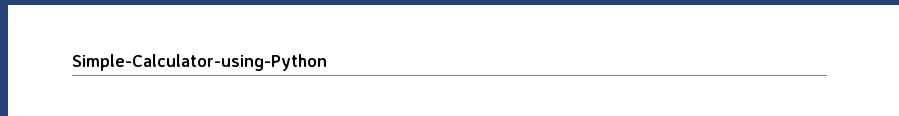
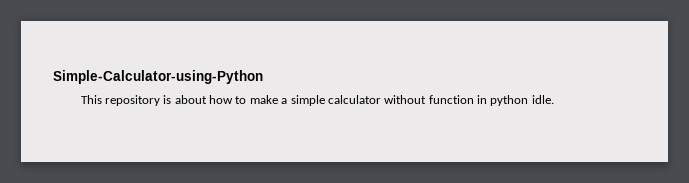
+ This repository is about how to make a simple calculator without function in python idle.

